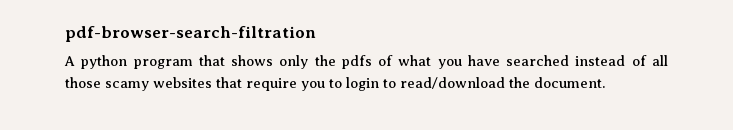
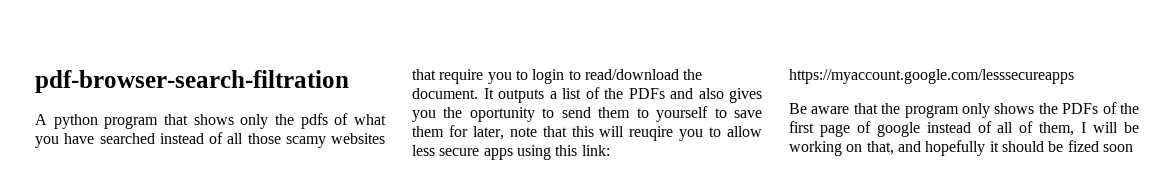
+ It outputs a list of the PDFs and also gives you the oportunity to send them to yourself to save them for later, note that this will reuqire you to allow less secure apps using this link: https://myaccount.google.com/lesssecureapps
+ Be aware that the program only shows the PDFs of the first page of google instead of all of them, I will be working on that, and hopefully it should be fized soon

